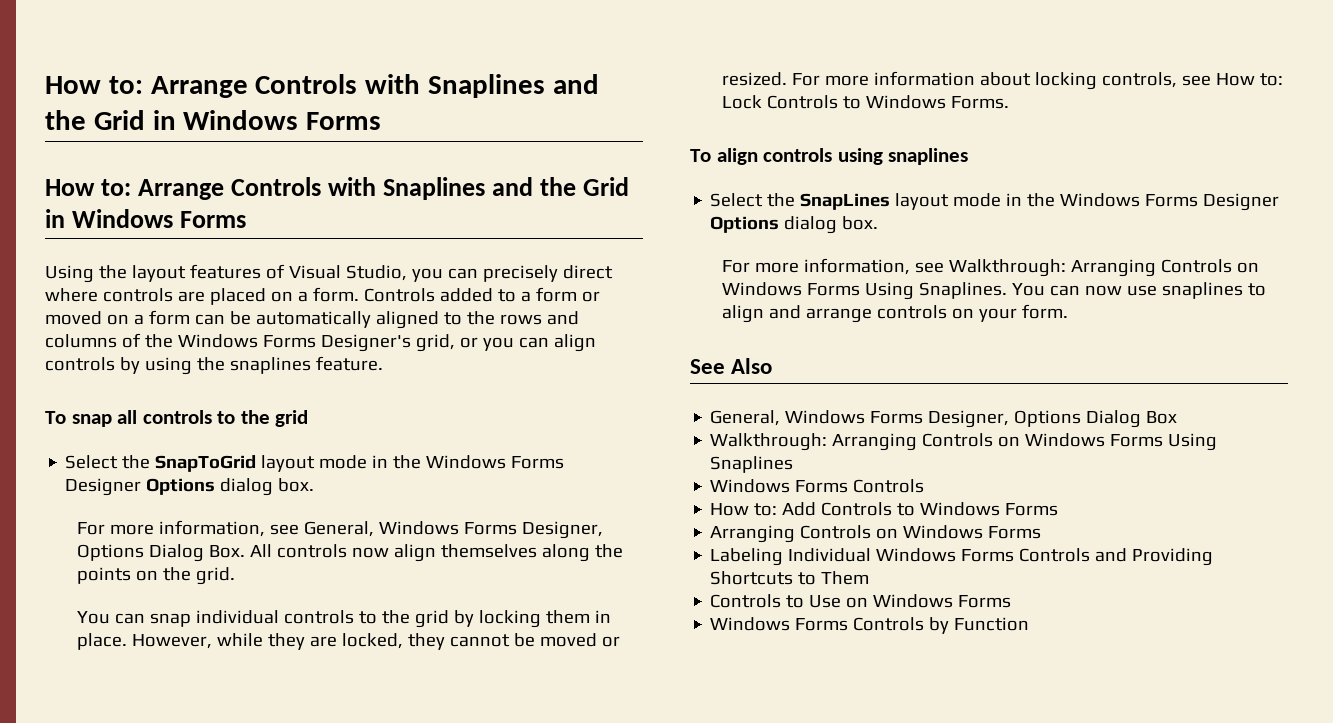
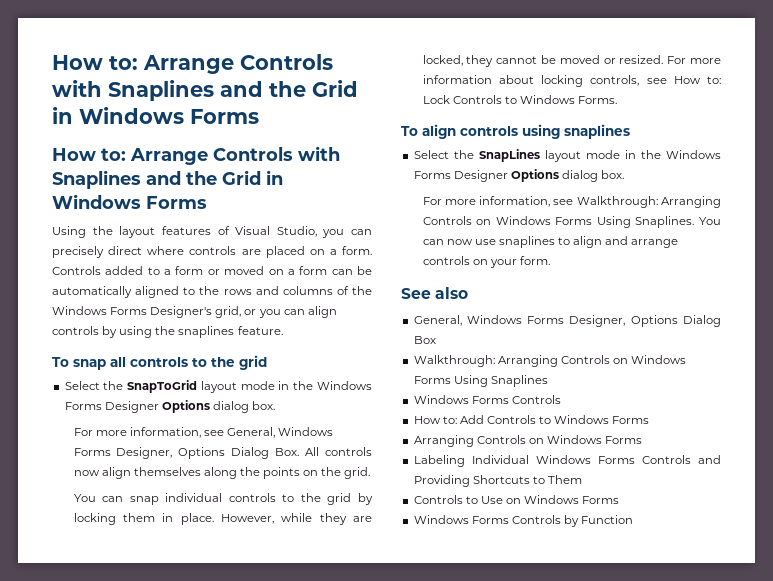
- See Also
+ See also

